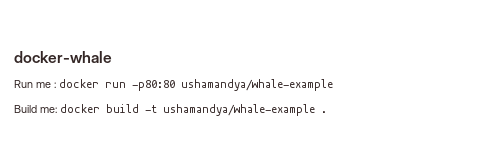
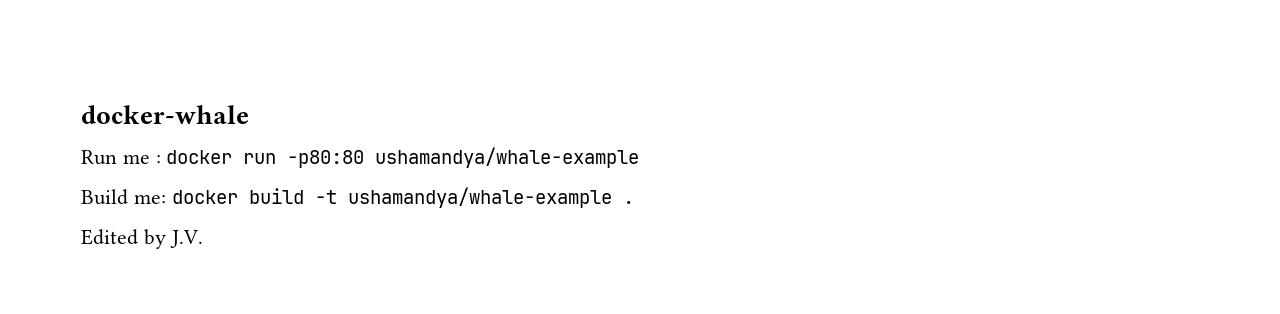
+ Edited by J.V.

